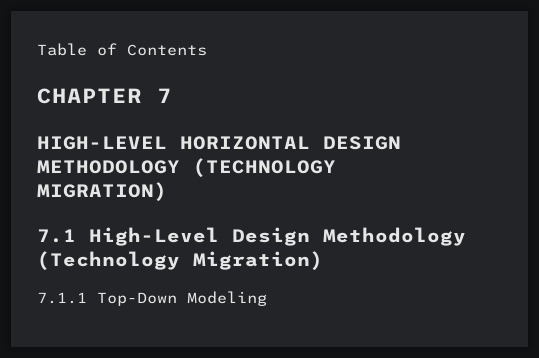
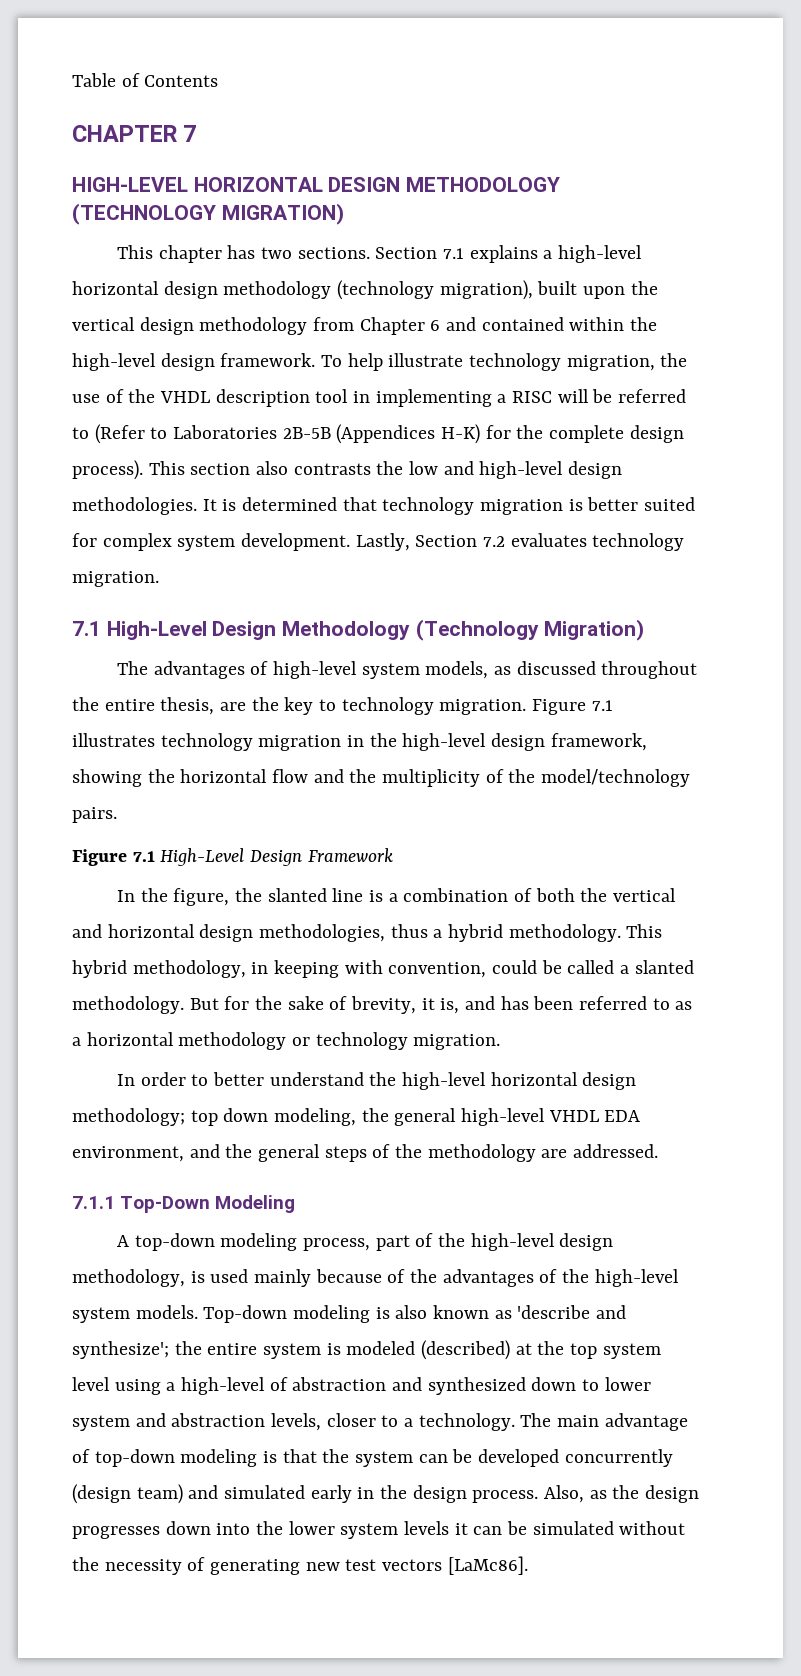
+ This chapter has two sections. Section 7.1 explains a high-level horizontal design methodology (technology migration), built upon the vertical design methodology from Chapter 6 and contained within the high-level design framework. To help illustrate technology migration, the use of the VHDL description tool in implementing a RISC will be referred to (Refer to Laboratories 2B-5B (Appendices H-K) for the complete design process). This section also contrasts the low and high-level design methodologies. It is determined that technology migration is better suited for complex system development. Lastly, Section 7.2 evaluates technology migration.
+ The advantages of high-level system models, as discussed throughout the entire thesis, are the key to technology migration. Figure 7.1 illustrates technology migration in the high-level design framework, showing the horizontal flow and the multiplicity of the model/technology pairs.
+ Figure 7.1 High-Level Design Framework
+ In the figure, the slanted line is a combination of both the vertical and horizontal design methodologies, thus a hybrid methodology. This hybrid methodology, in keeping with convention, could be called a slanted methodology. But for the sake of brevity, it is, and has been referred to as a horizontal methodology or technology migration.
+ In order to better understand the high-level horizontal design methodology; top down modeling, the general high-level VHDL EDA environment, and the general steps of the methodology are addressed.
  7.1.1 Top-Down Modeling
+ A top-down modeling process, part of the high-level design methodology, is used mainly because of the advantages of the high-level system models. Top-down modeling is also known as 'describe and synthesize'; the entire system is modeled (described) at the top system level using a high-level of abstraction and synthesized down to lower system and abstraction levels, closer to a technology. The main advantage of top-down modeling is that the system can be developed concurrently (design team) and simulated early in the design process. Also, as the design progresses down into the lower system levels it can be simulated without the necessity of generating new test vectors [LaMc86].

